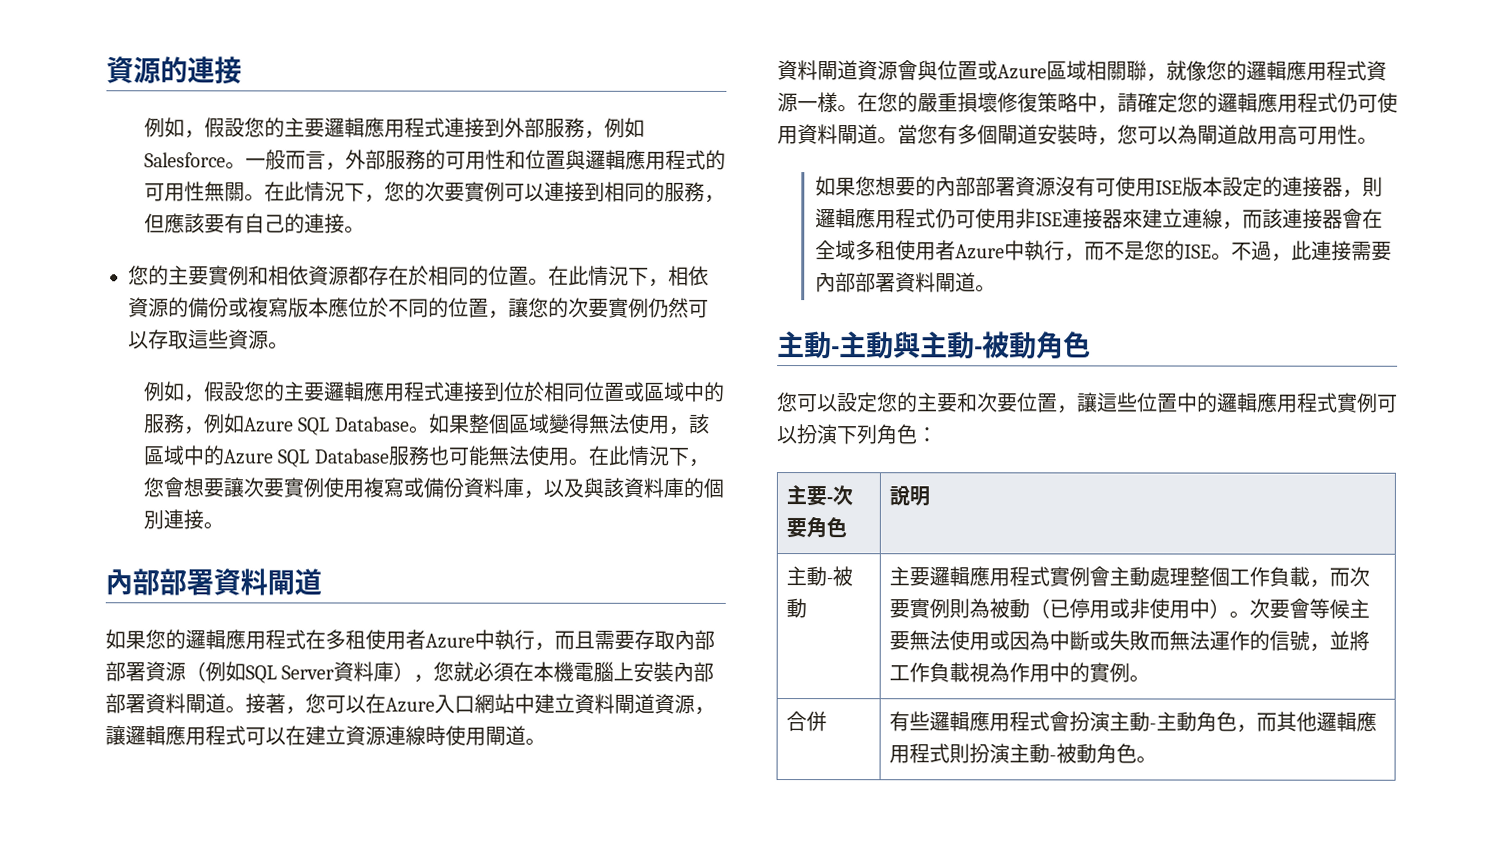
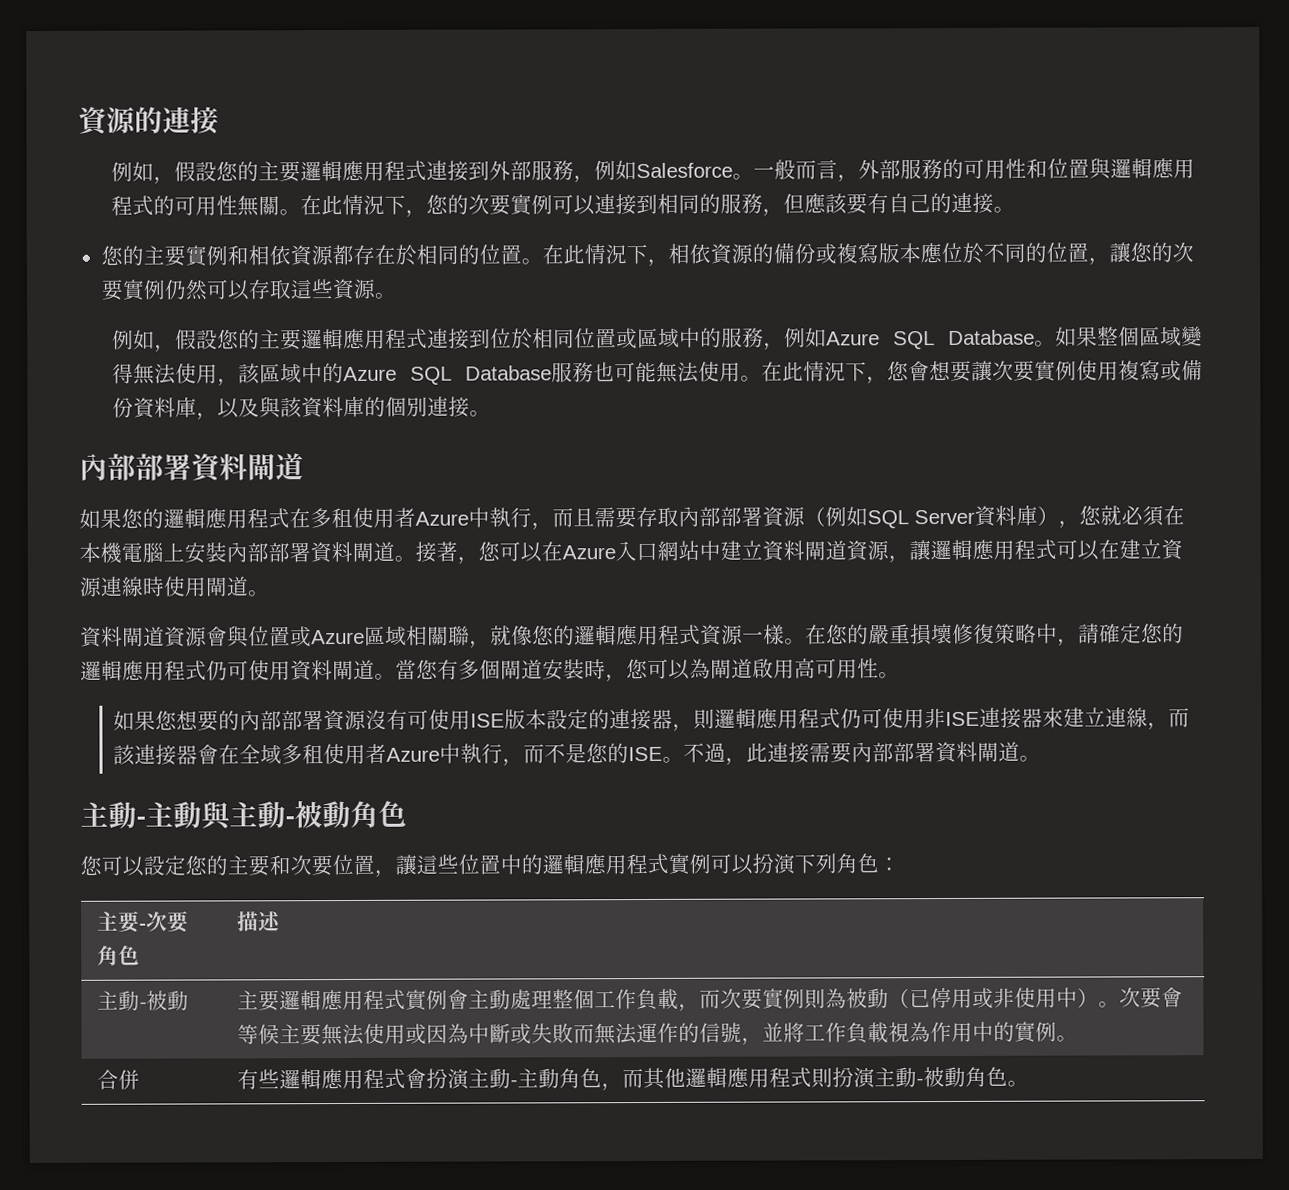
- 主要-次要角色 | 說明
+ 主要-次要角色 | 描述

